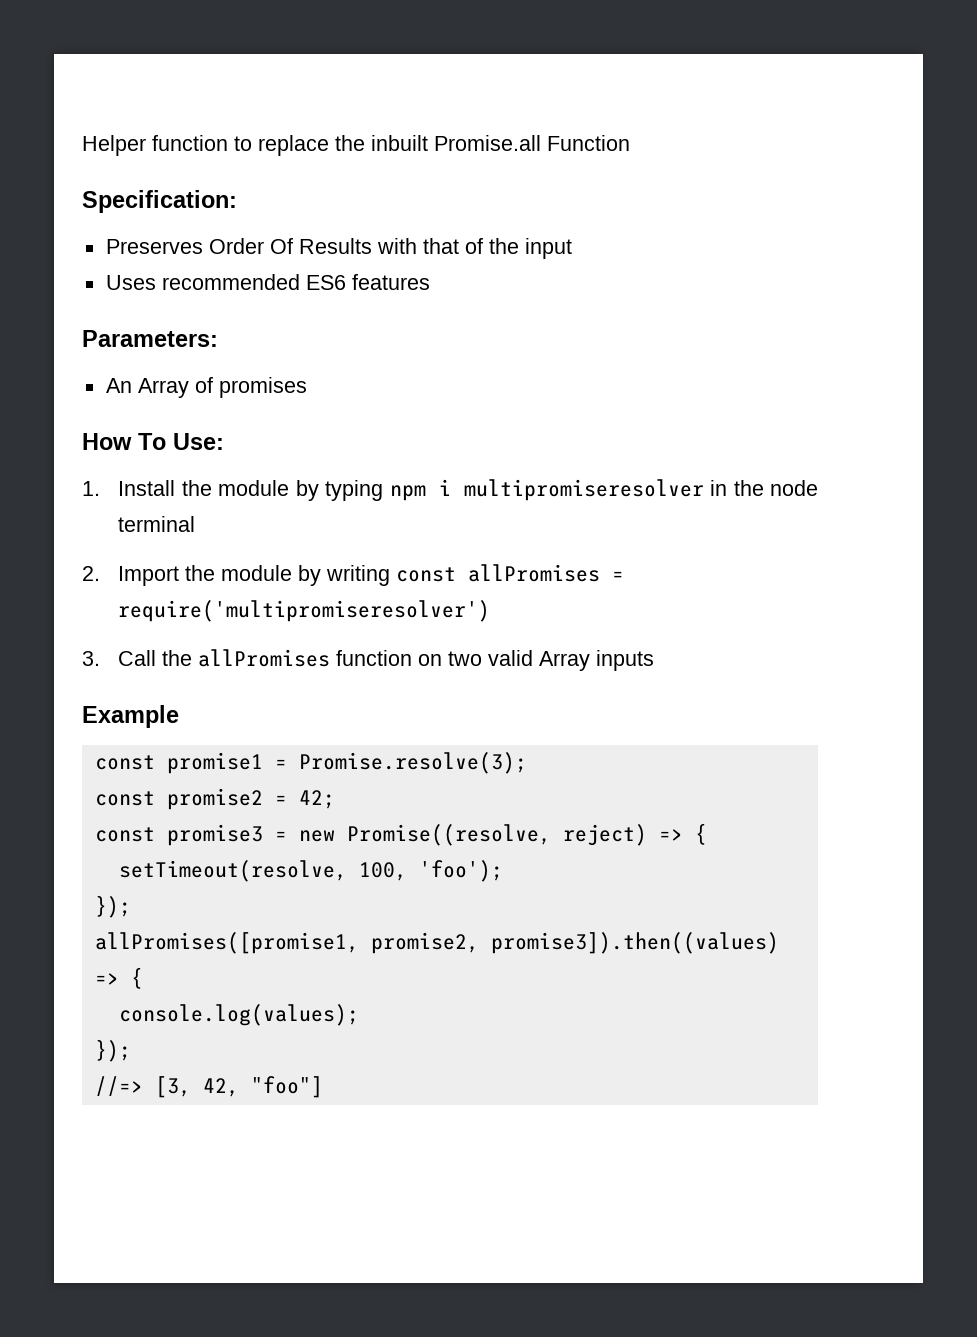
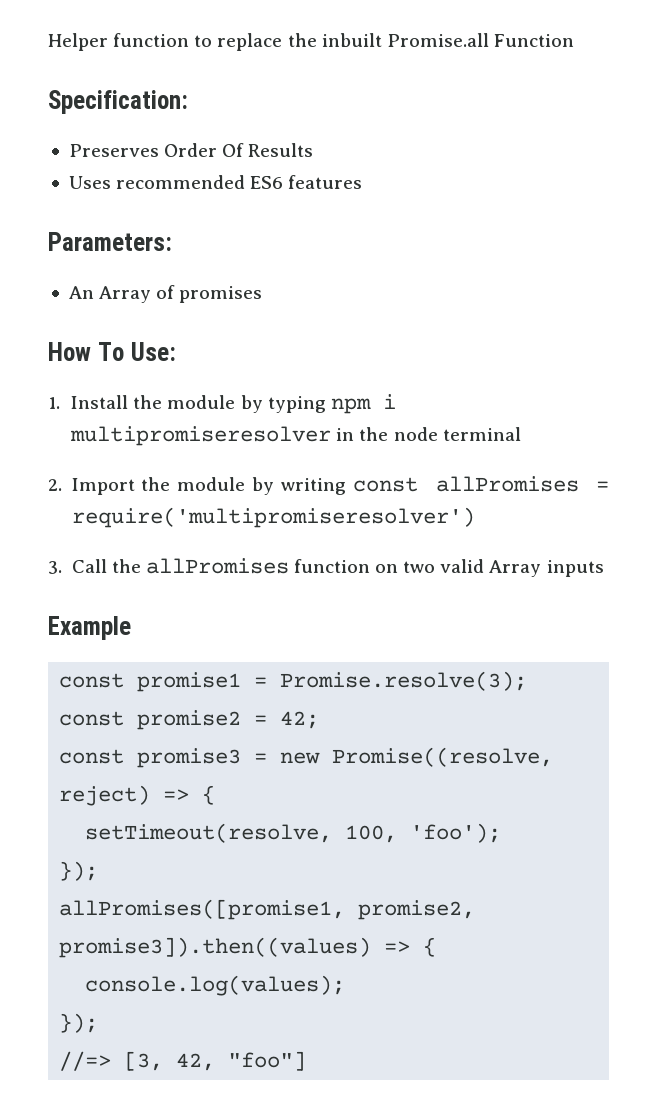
- Preserves Order Of Results with that of the input
+ Preserves Order Of Results

